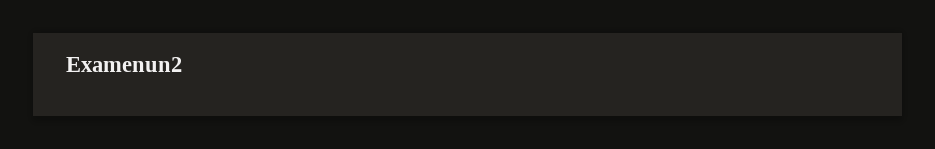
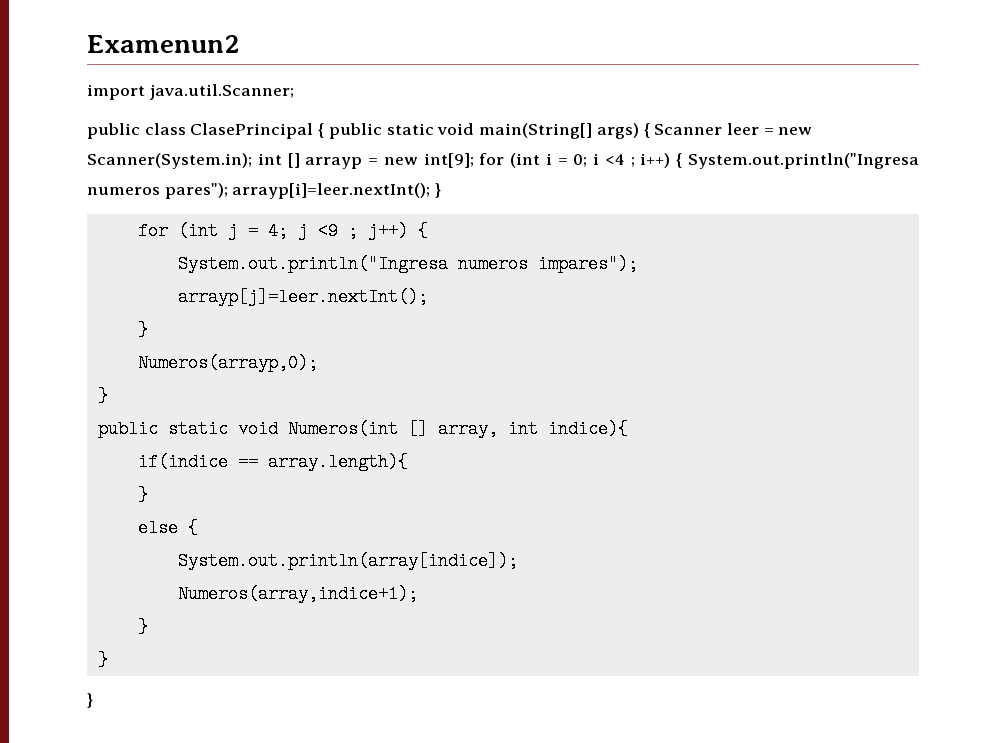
+ import java.util.Scanner;
+ public class ClasePrincipal { public static void main(String[] args) { Scanner leer = new Scanner(System.in); int [] arrayp = new int[9]; for (int i = 0; i <4 ; i++) { System.out.println("Ingresa numeros pares"); arrayp[i]=leer.nextInt(); }
+ for (int j = 4; j <9 ; j++) {
+ System.out.println("Ingresa numeros impares");
+ arrayp[j]=leer.nextInt();
+ }
+ Numeros(arrayp,0);
+ }
+ public static void Numeros(int [] array, int indice){
+ if(indice == array.length){
+ }
+ else {
+ System.out.println(array[indice]);
+ Numeros(array,indice+1);
+ }
+ }
+ }

